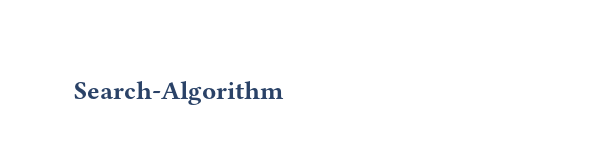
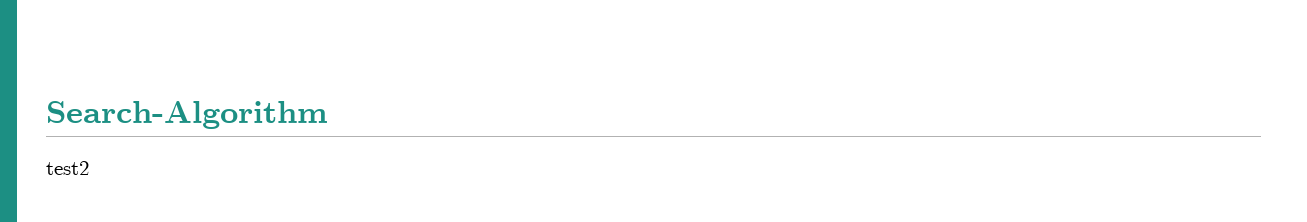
+ test2

